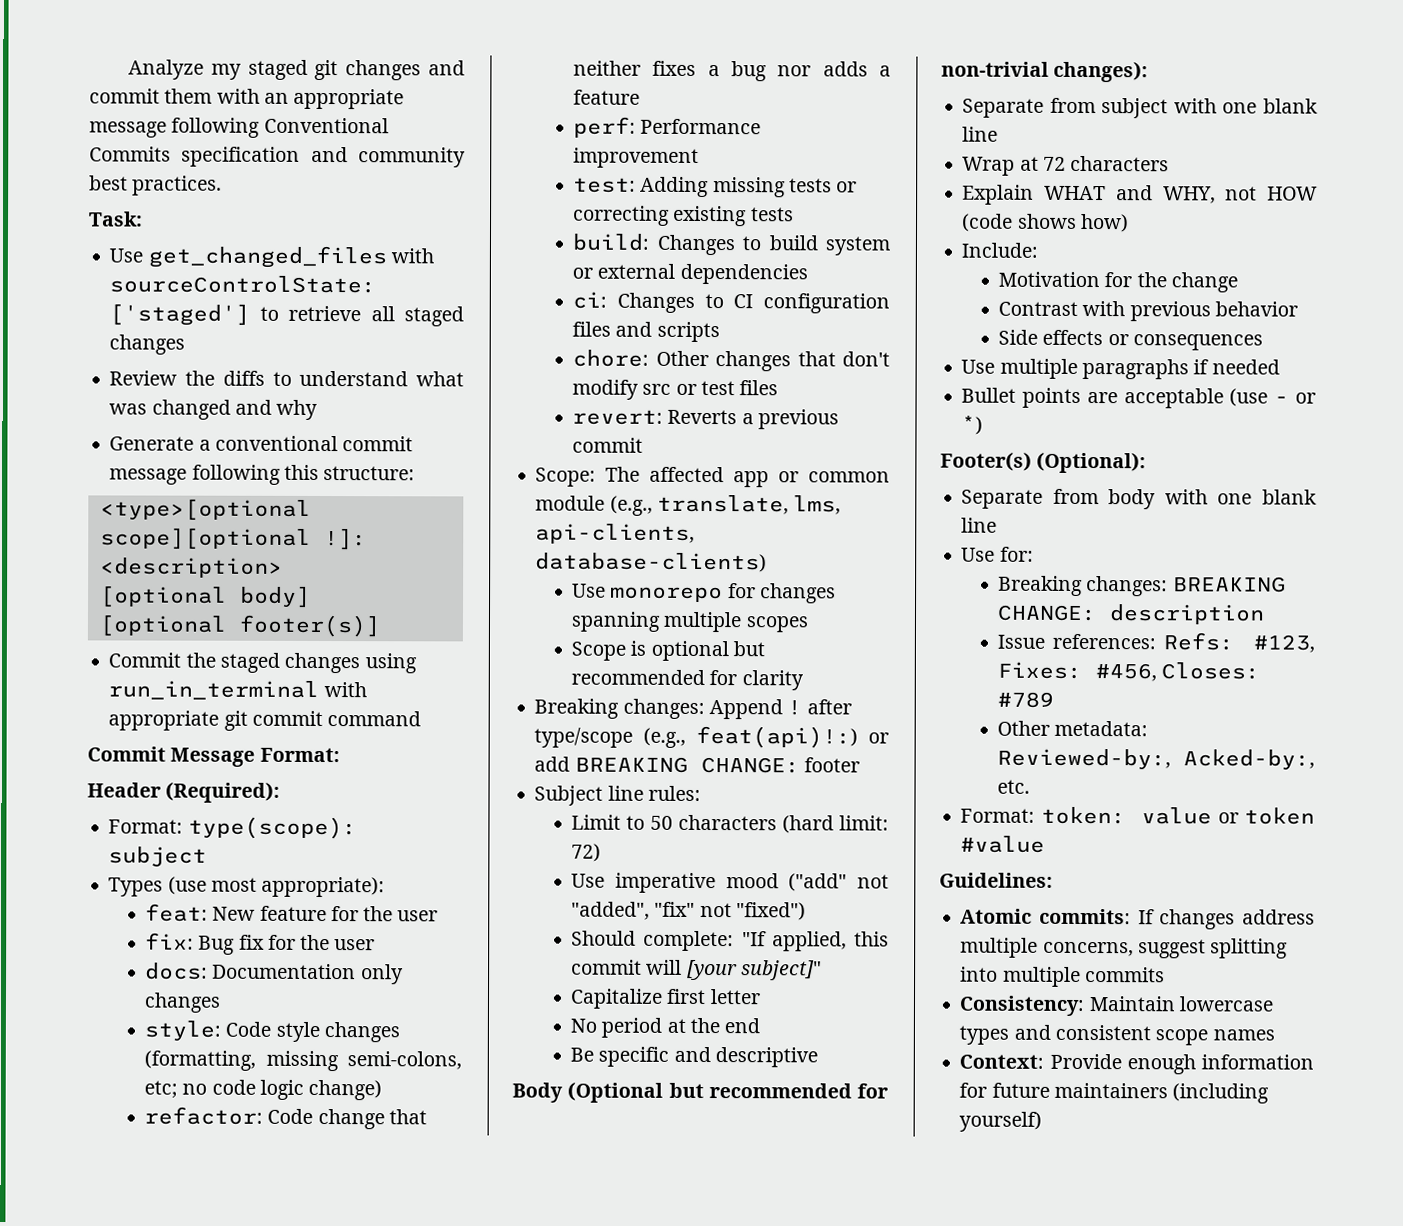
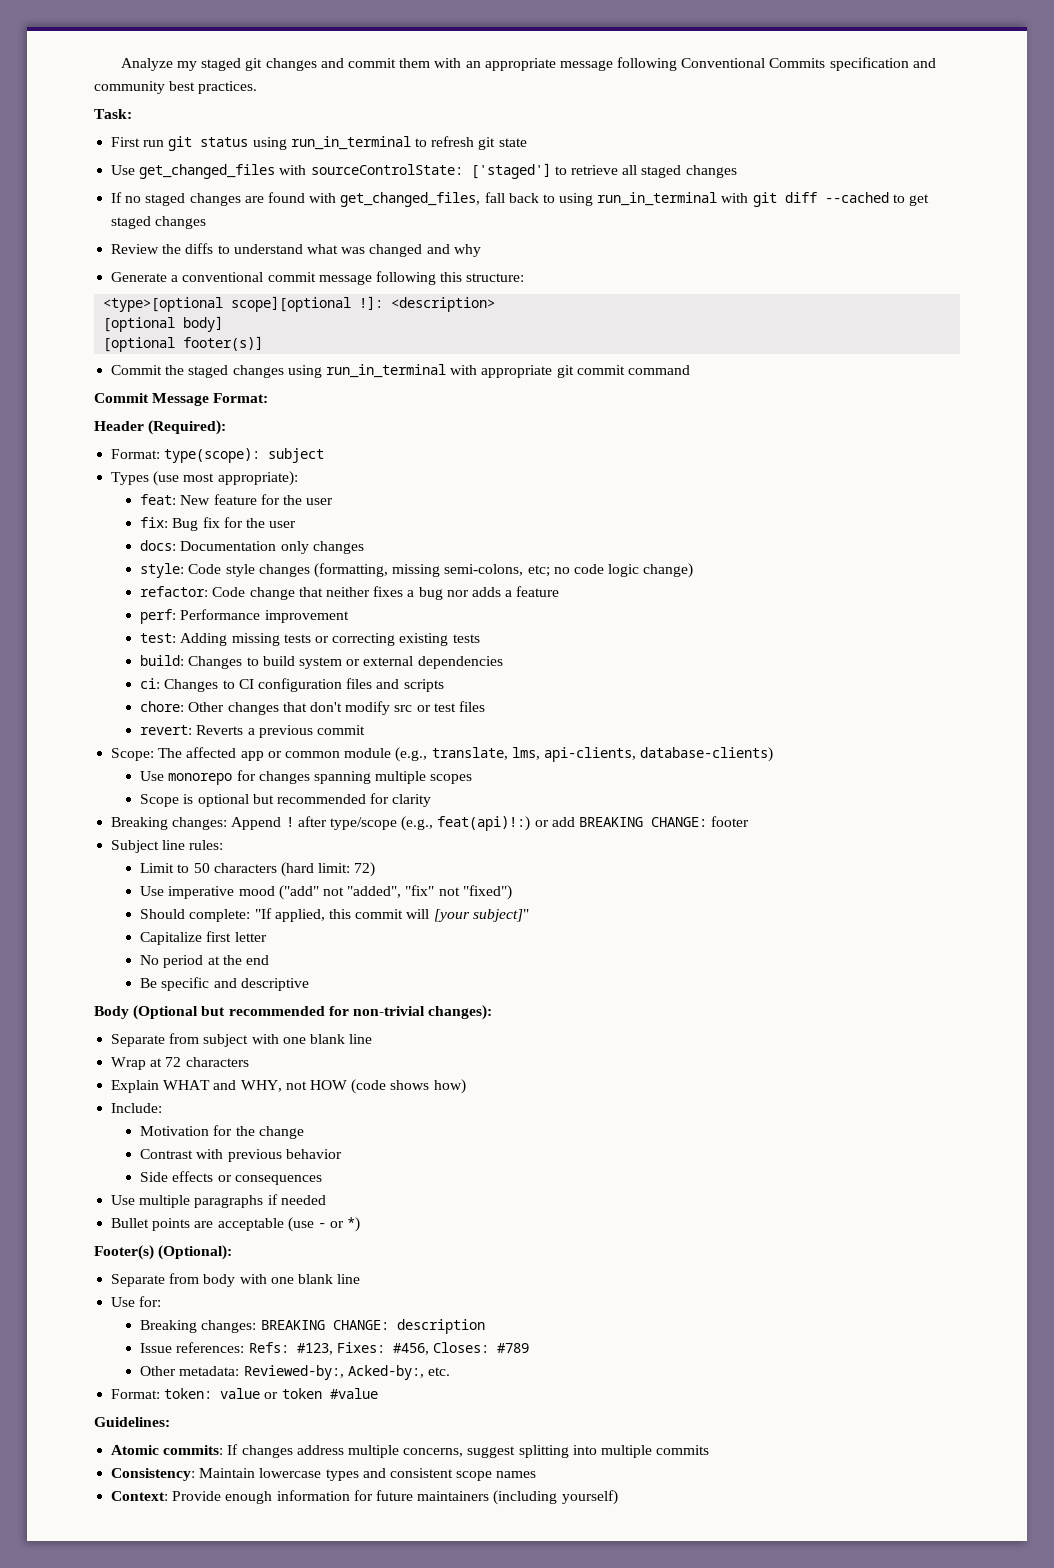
+ First run git status using run_in_terminal to refresh git state
+ If no staged changes are found with get_changed_files, fall back to using run_in_terminal with git diff --cached to get staged changes

